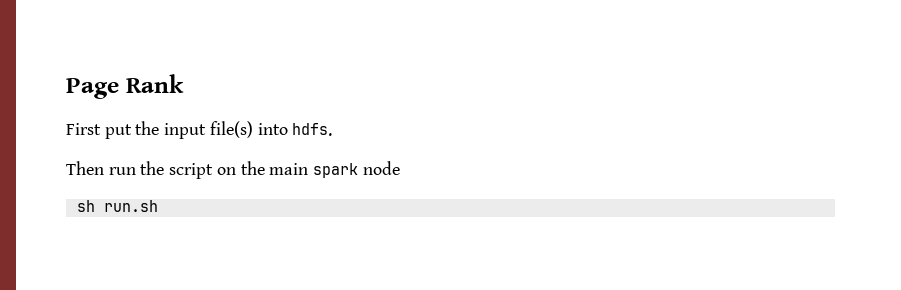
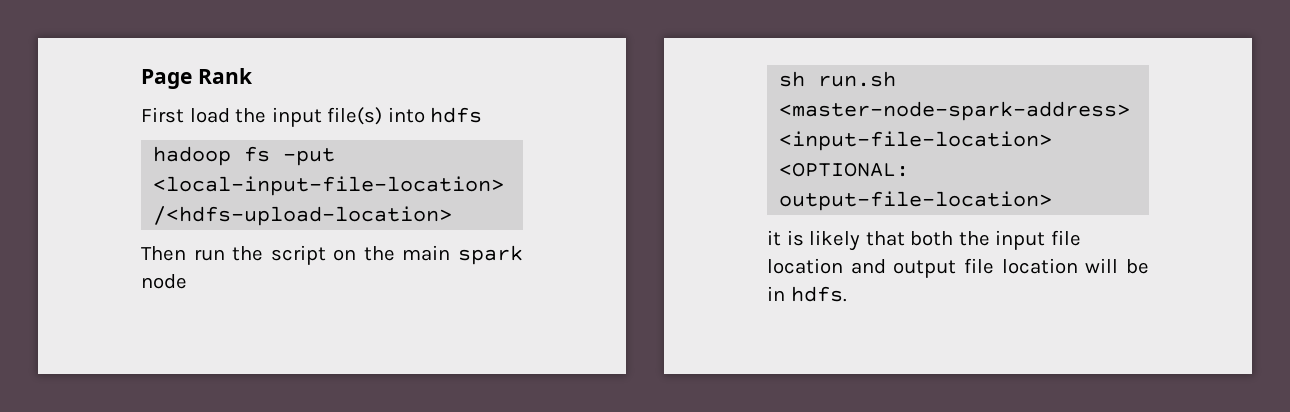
- First put the input file(s) into hdfs.
+ First load the input file(s) into hdfs
+ hadoop fs -put <local-input-file-location> /<hdfs-upload-location>
- sh run.sh
+ sh run.sh <master-node-spark-address> <input-file-location> <OPTIONAL: output-file-location>
+ it is likely that both the input file location and output file location will be in hdfs.

